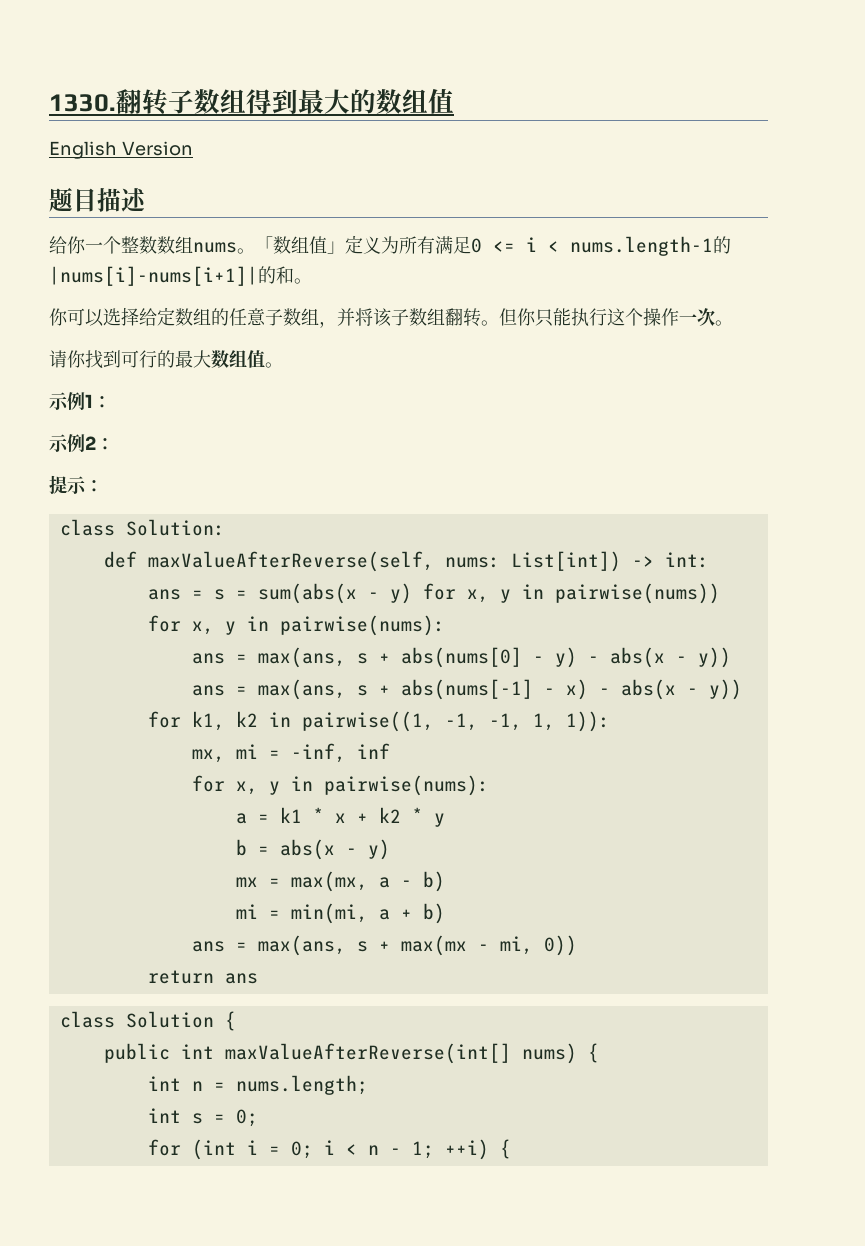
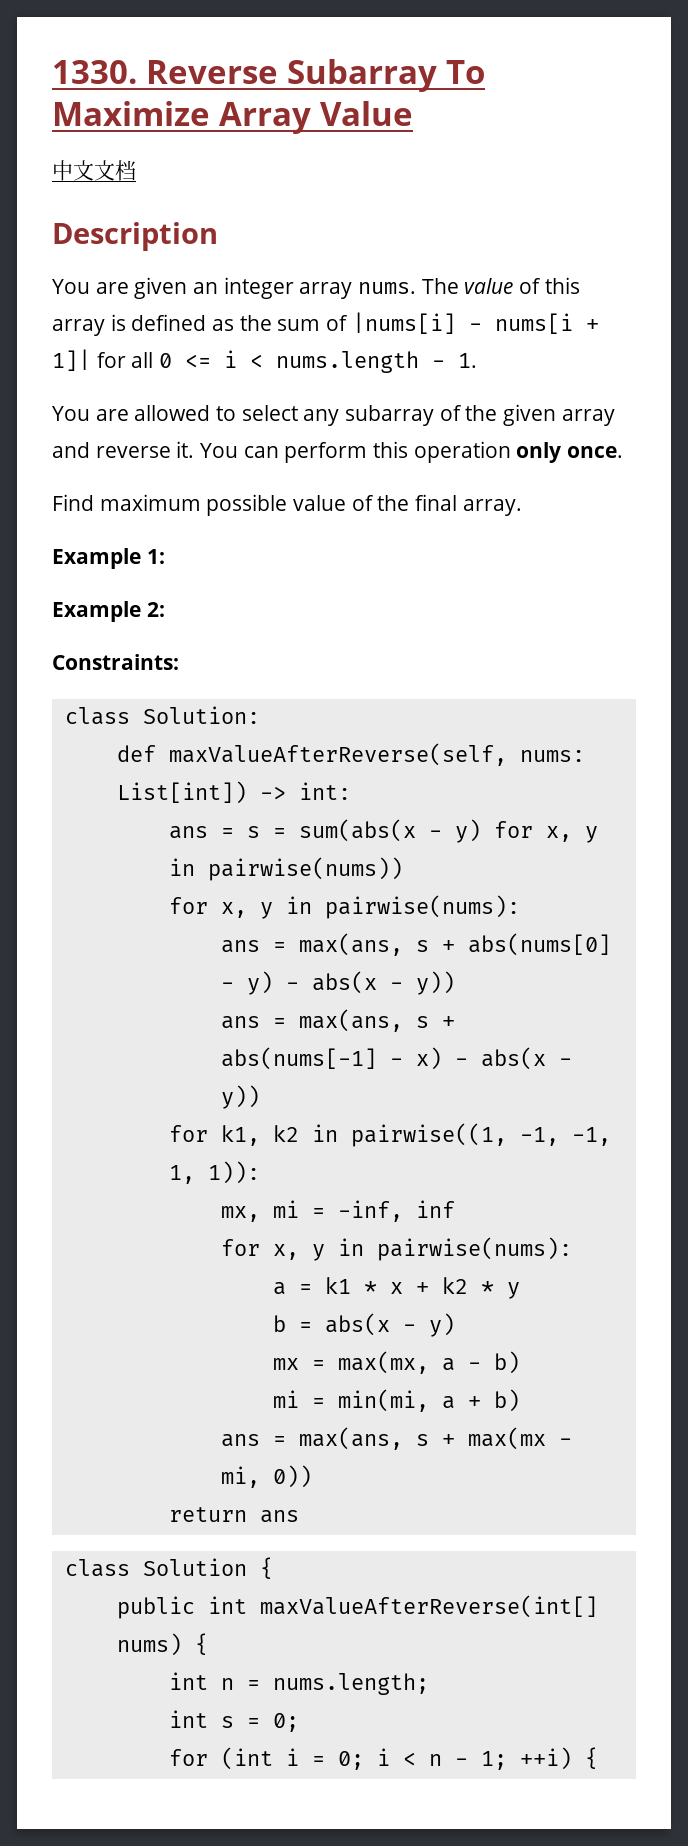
- 翻转子数组得到最大的数组值
- English Version
- 题目描述
- 给你一个整数数组nums。「数组值」定义为所有满足0 <= i < nums.length-1的|nums[i]-nums[i+1]|的和。
- 你可以选择给定数组的任意子数组，并将该子数组翻转。但你只能执行这个操作一次。
- 请你找到可行的最大数组值。
- 示例1：
- 示例2：
- 提示：
+ Reverse Subarray To Maximize Array Value
+ 中文文档
+ Description
+ You are given an integer array nums. The value of this array is defined as the sum of |nums[i] - nums[i + 1]| for all 0 <= i < nums.length - 1.
+ You are allowed to select any subarray of the given array and reverse it. You can perform this operation only once.
+ Find maximum possible value of the final array.
+ Example 1:
+ Example 2:
+ Constraints:

